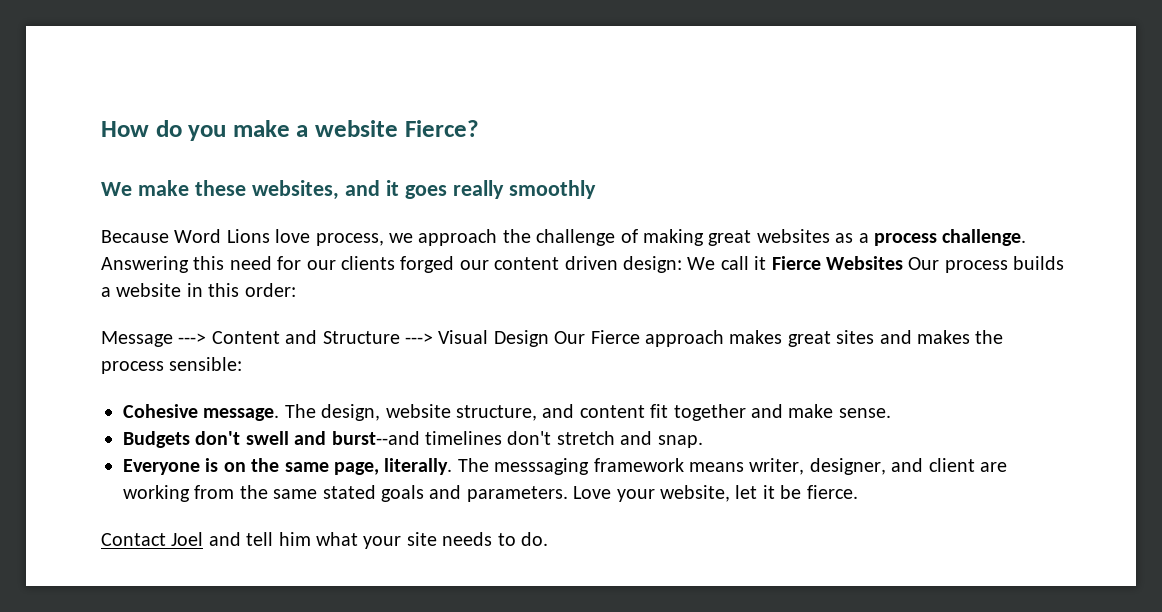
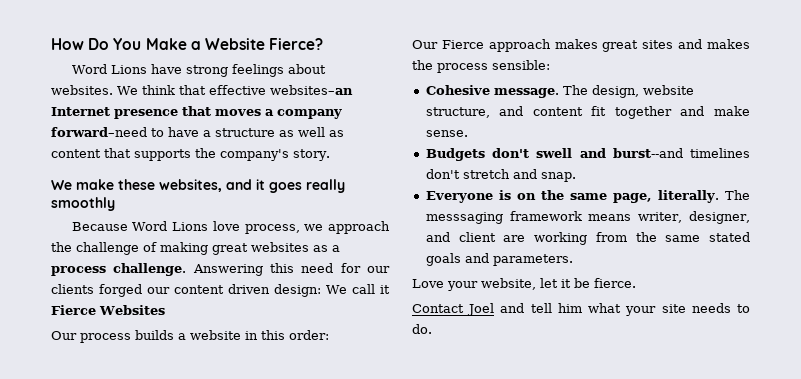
- How do you make a website Fierce?
+ How Do You Make a Website Fierce?
+ Word Lions have strong feelings about websites. We think that effective websites–an Internet presence that moves a company forward–need to have a structure as well as content that supports the company's story.
- Answering this need for our clients forged our content driven design: We call it Fierce Websites Our process builds a website in this order:
+ Answering this need for our clients forged our content driven design: We call it Fierce Websites
+ Our process builds a website in this order:
- Message ---> Content and Structure ---> Visual Design Our Fierce approach makes great sites and makes the process sensible:
+ Our Fierce approach makes great sites and makes the process sensible:
- The messsaging framework means writer, designer, and client are working from the same stated goals and parameters. Love your website, let it be fierce.
+ The messsaging framework means writer, designer, and client are working from the same stated goals and parameters.
+ Love your website, let it be fierce.

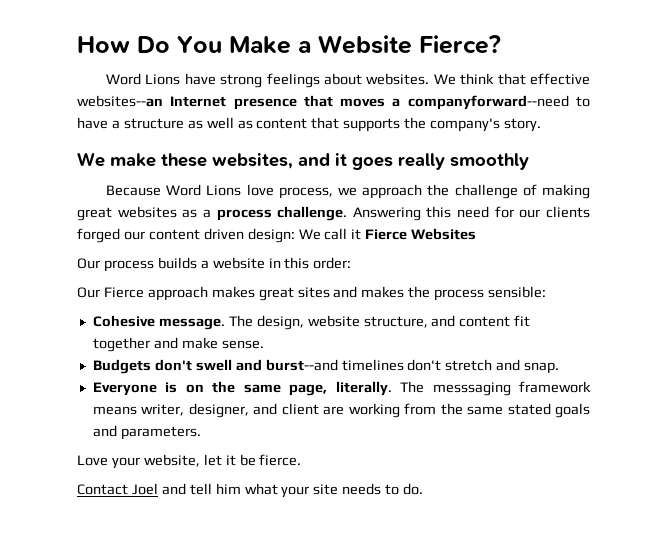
- We think that effective websites–an Internet presence that moves a company forward–need to have a structure as well as content that supports the company's story.
+ We think that effective websites--an Internet presence that moves a companyforward--need to have a structure as well as content that supports the company's story.

